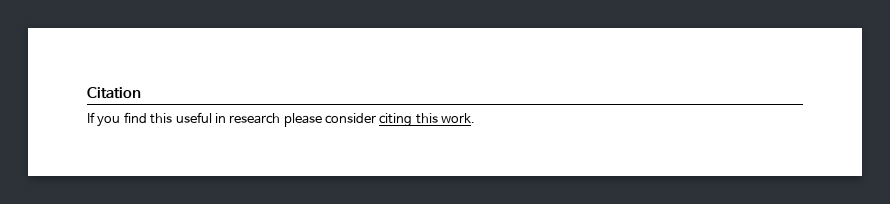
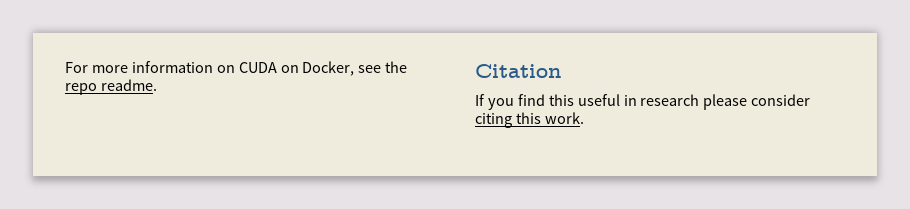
+ For more information on CUDA on Docker, see the repo readme.

